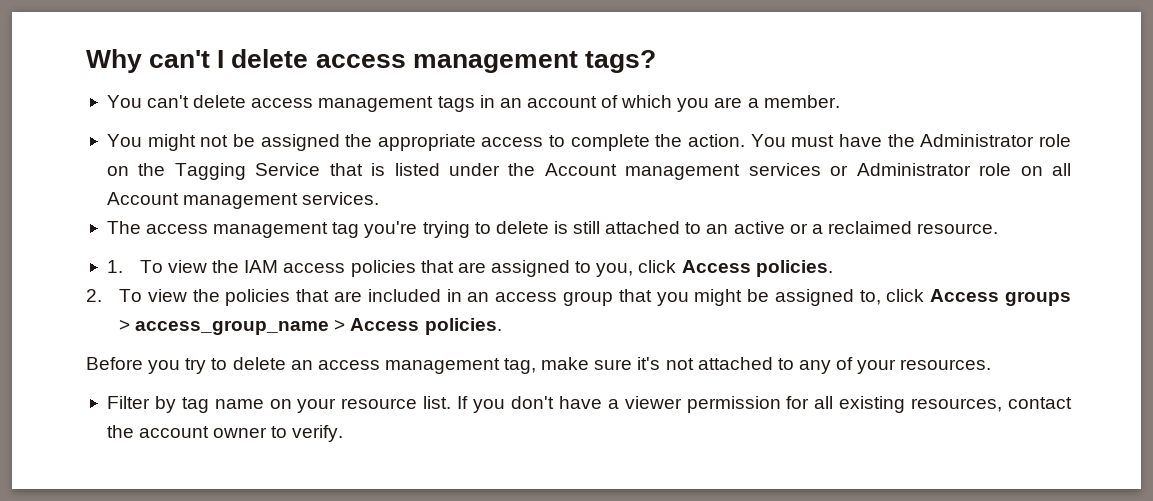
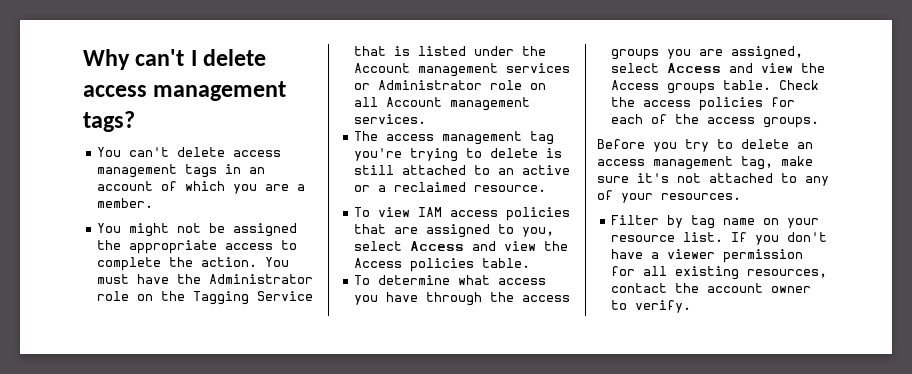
- 1. To view the IAM access policies that are assigned to you, click Access policies.
- 2. To view the policies that are included in an access group that you might be assigned to, click Access groups > access_group_name > Access policies.
+ To view IAM access policies that are assigned to you, select Access and view the Access policies table.
+ To determine what access you have through the access groups you are assigned, select Access and view the Access groups table. Check the access policies for each of the access groups.

